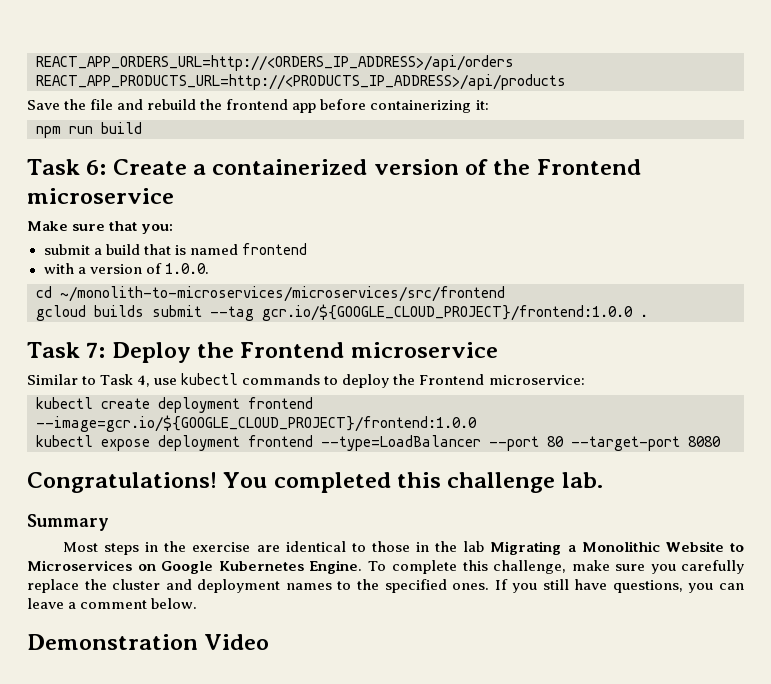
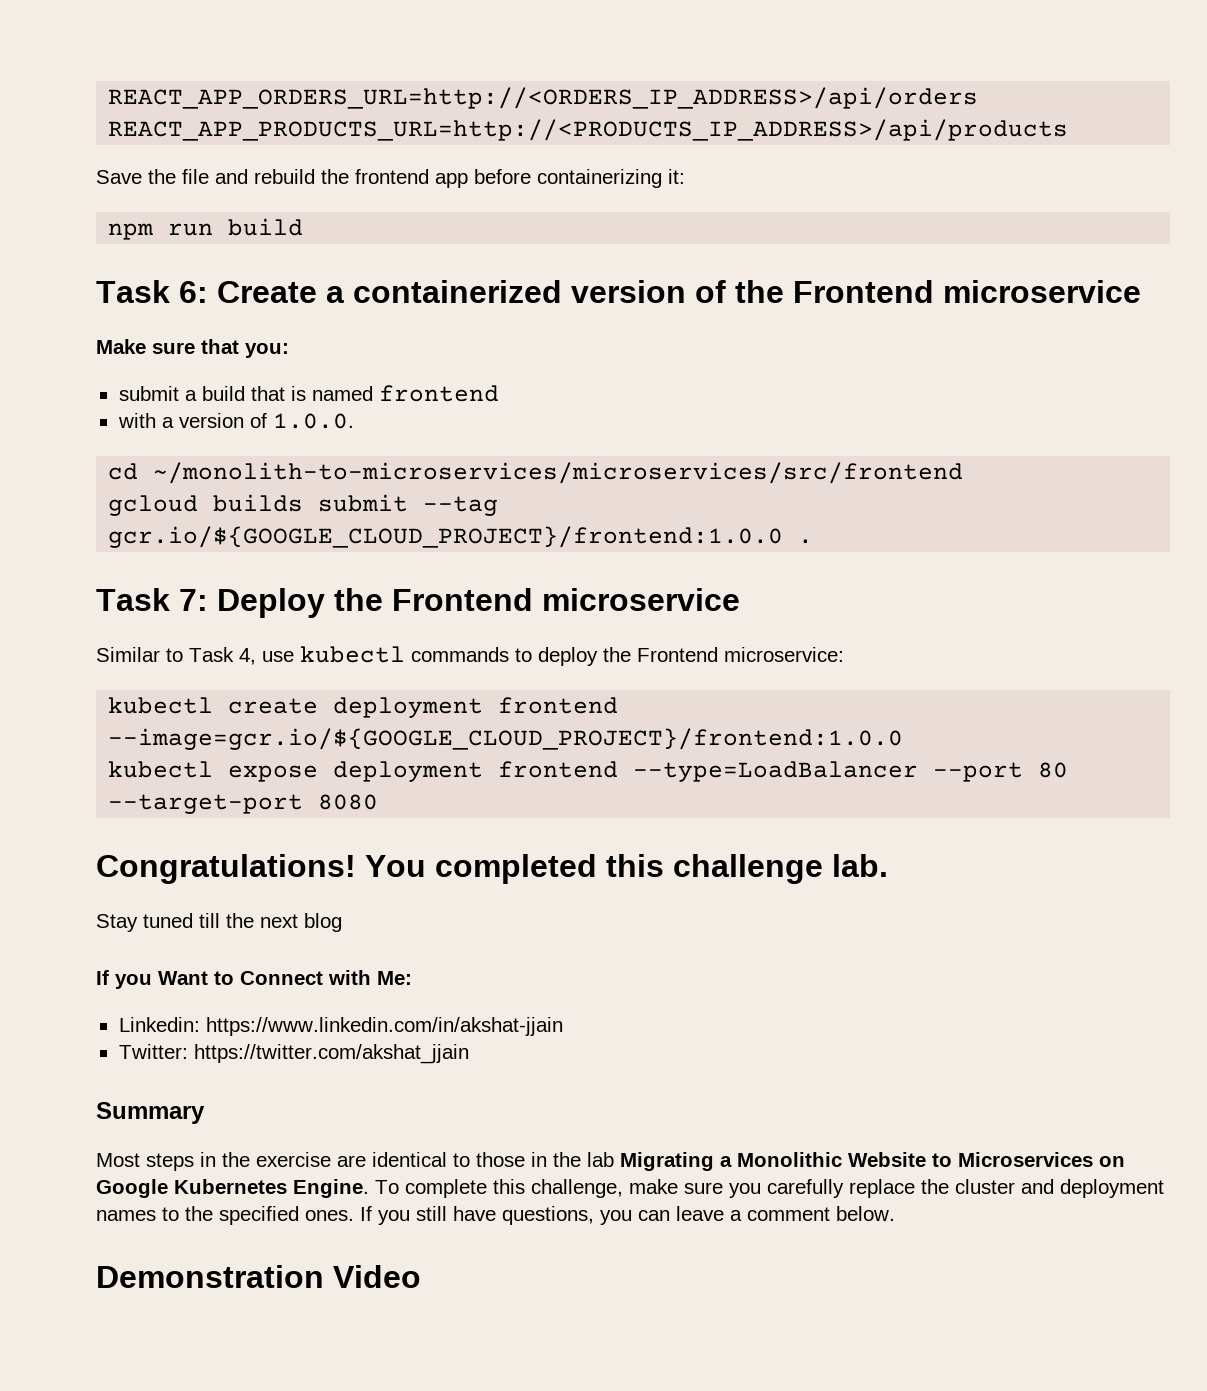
+ Stay tuned till the next blog
+ If you Want to Connect with Me:
+ Linkedin: https://www.linkedin.com/in/akshat-jjain
+ Twitter: https://twitter.com/akshat_jjain

